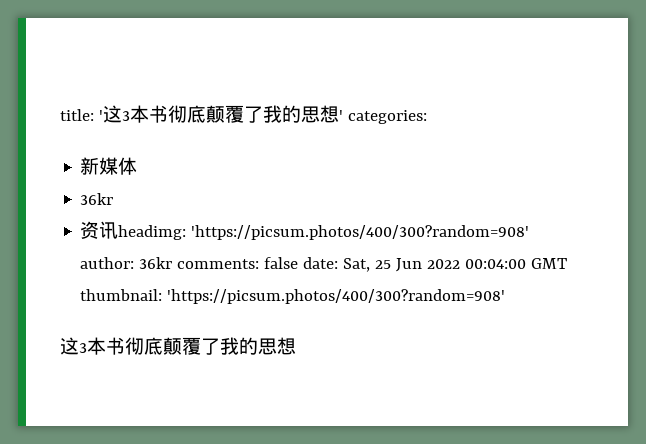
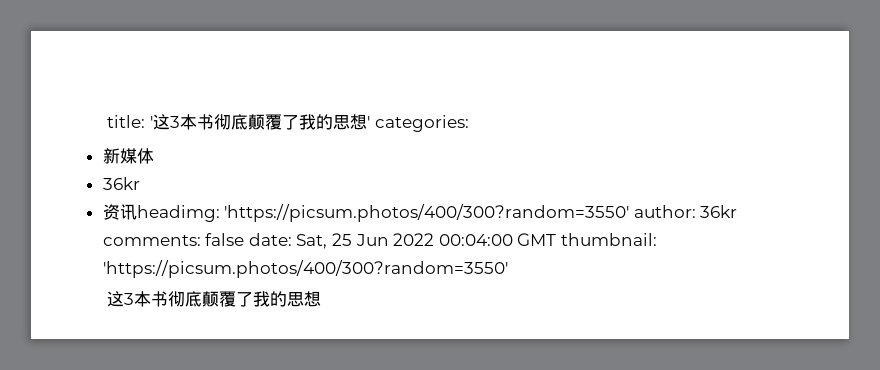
- 资讯headimg: 'https://picsum.photos/400/300?random=908' author: 36kr comments: false date: Sat, 25 Jun 2022 00:04:00 GMT thumbnail: 'https://picsum.photos/400/300?random=908'
+ 资讯headimg: 'https://picsum.photos/400/300?random=3550' author: 36kr comments: false date: Sat, 25 Jun 2022 00:04:00 GMT thumbnail: 'https://picsum.photos/400/300?random=3550'

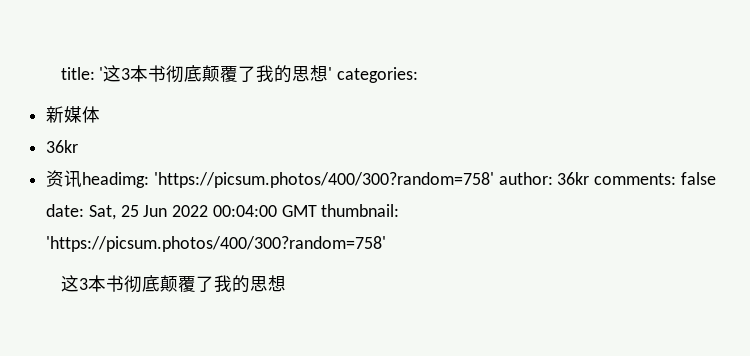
- 资讯headimg: 'https://picsum.photos/400/300?random=3550' author: 36kr comments: false date: Sat, 25 Jun 2022 00:04:00 GMT thumbnail: 'https://picsum.photos/400/300?random=3550'
+ 资讯headimg: 'https://picsum.photos/400/300?random=758' author: 36kr comments: false date: Sat, 25 Jun 2022 00:04:00 GMT thumbnail: 'https://picsum.photos/400/300?random=758'

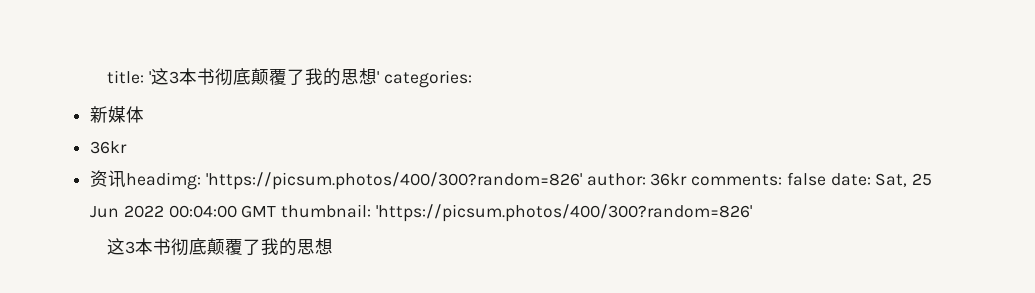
- 资讯headimg: 'https://picsum.photos/400/300?random=758' author: 36kr comments: false date: Sat, 25 Jun 2022 00:04:00 GMT thumbnail: 'https://picsum.photos/400/300?random=758'
+ 资讯headimg: 'https://picsum.photos/400/300?random=826' author: 36kr comments: false date: Sat, 25 Jun 2022 00:04:00 GMT thumbnail: 'https://picsum.photos/400/300?random=826'

